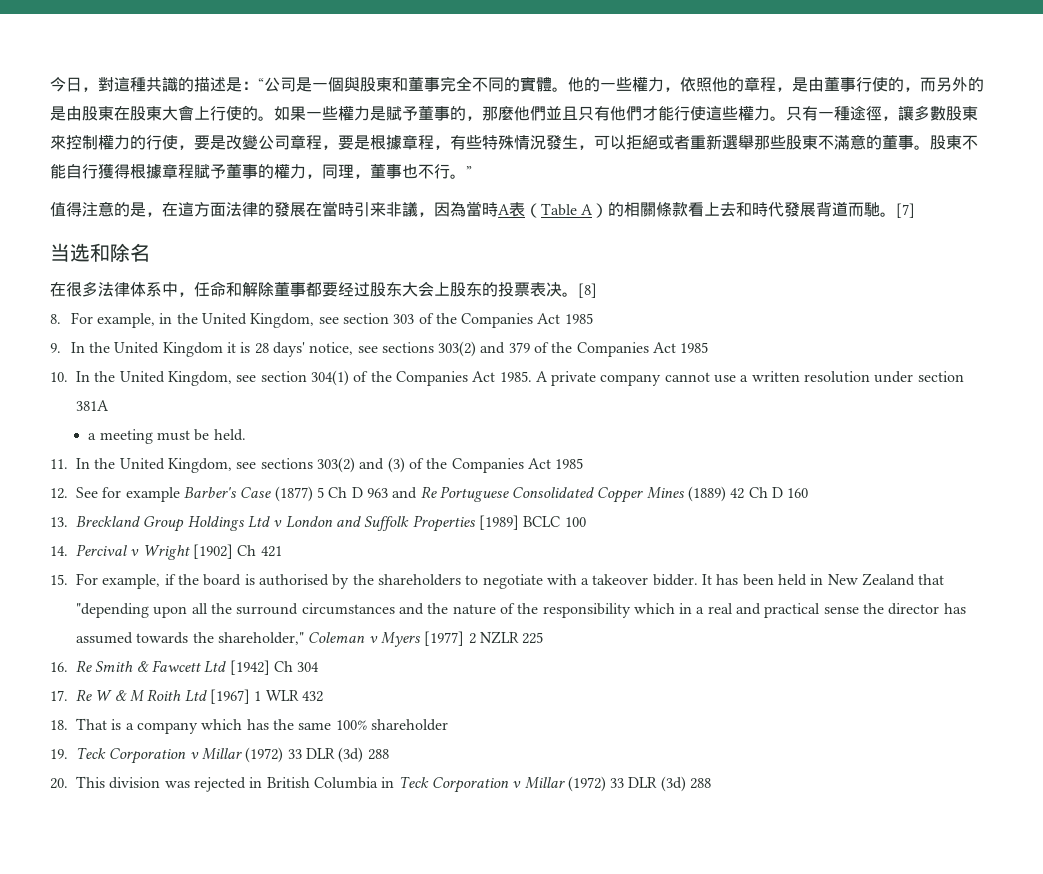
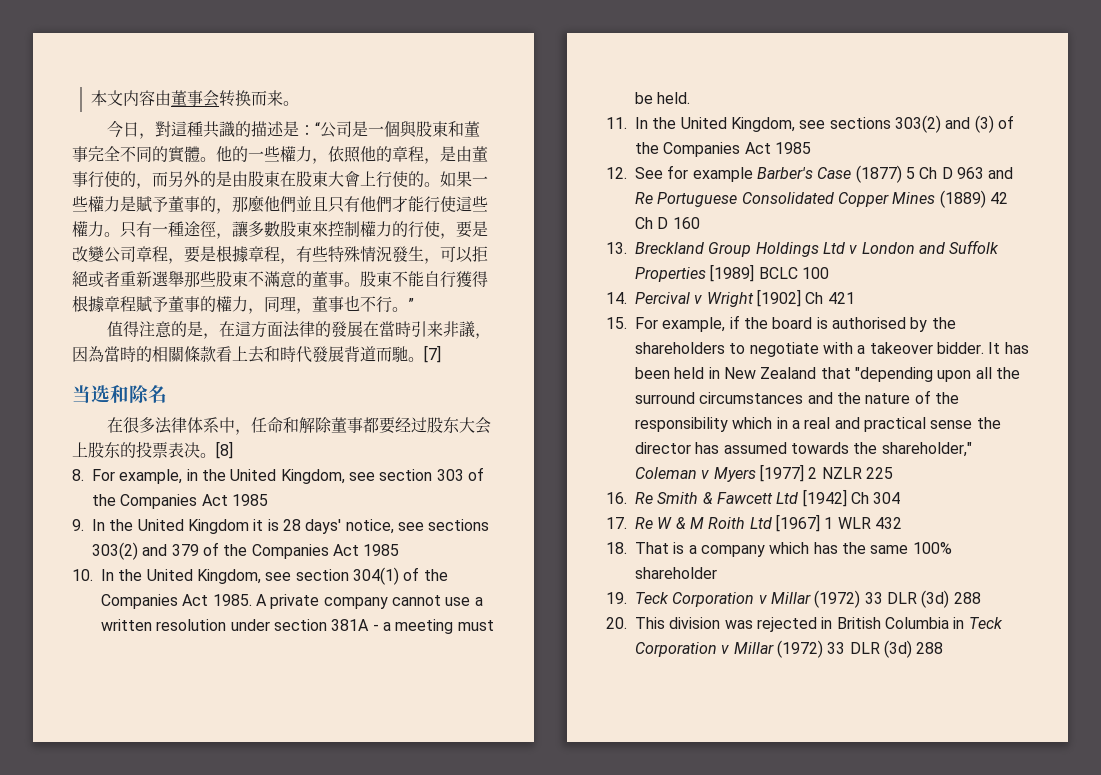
+ 本文内容由董事会转换而来。
- 值得注意的是，在這方面法律的發展在當時引来非議，因為當時A表（Table A）的相關條款看上去和時代發展背道而馳。
+ 值得注意的是，在這方面法律的發展在當時引来非議，因為當時的相關條款看上去和時代發展背道而馳。
- A private company cannot use a written resolution under section 381A
- a meeting must be held.
+ A private company cannot use a written resolution under section 381A - a meeting must be held.

